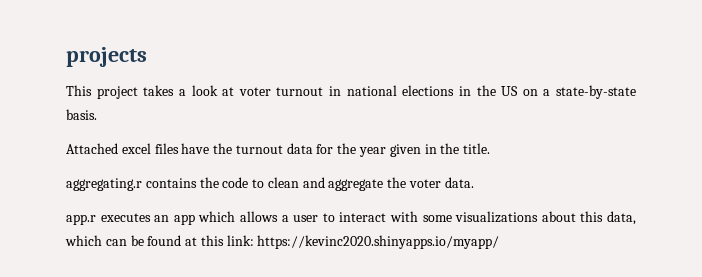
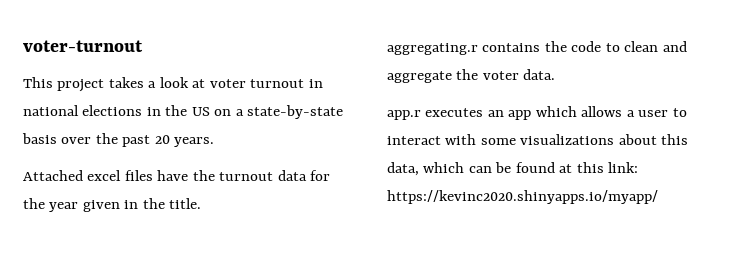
- projects
+ voter-turnout
- This project takes a look at voter turnout in national elections in the US on a state-by-state basis.
+ This project takes a look at voter turnout in national elections in the US on a state-by-state basis over the past 20 years.

